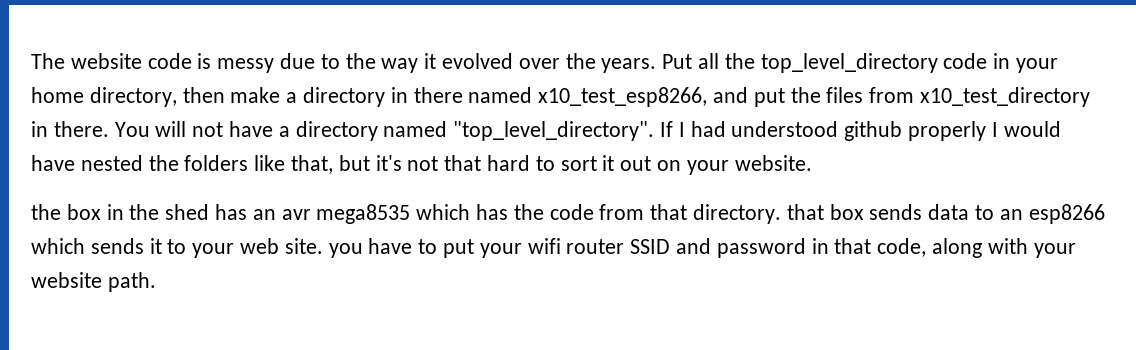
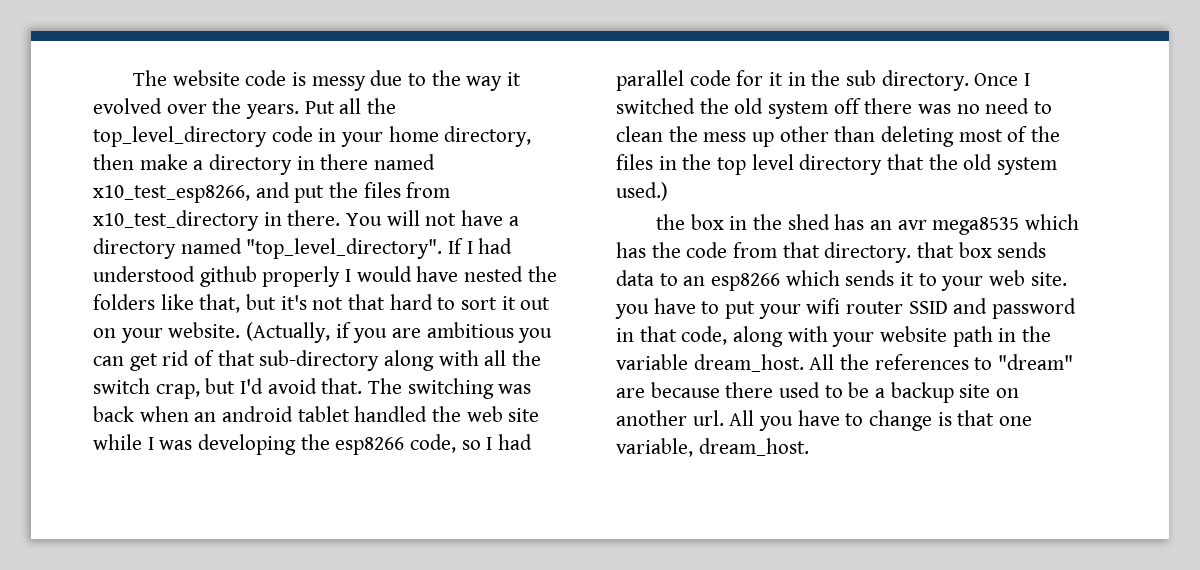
+ (Actually, if you are ambitious you can get rid of that sub-directory along with all the switch crap, but I'd avoid that. The switching was back when an android tablet handled the web site while I was developing the esp8266 code, so I had parallel code for it in the sub directory. Once I switched the old system off there was no need to clean the mess up other than deleting most of the files in the top level directory that the old system used.)
- the box in the shed has an avr mega8535 which has the code from that directory. that box sends data to an esp8266 which sends it to your web site. you have to put your wifi router SSID and password in that code, along with your website path.
+ the box in the shed has an avr mega8535 which has the code from that directory. that box sends data to an esp8266 which sends it to your web site. you have to put your wifi router SSID and password in that code, along with your website path in the variable dream_host. All the references to "dream" are because there used to be a backup site on another url. All you have to change is that one variable, dream_host.

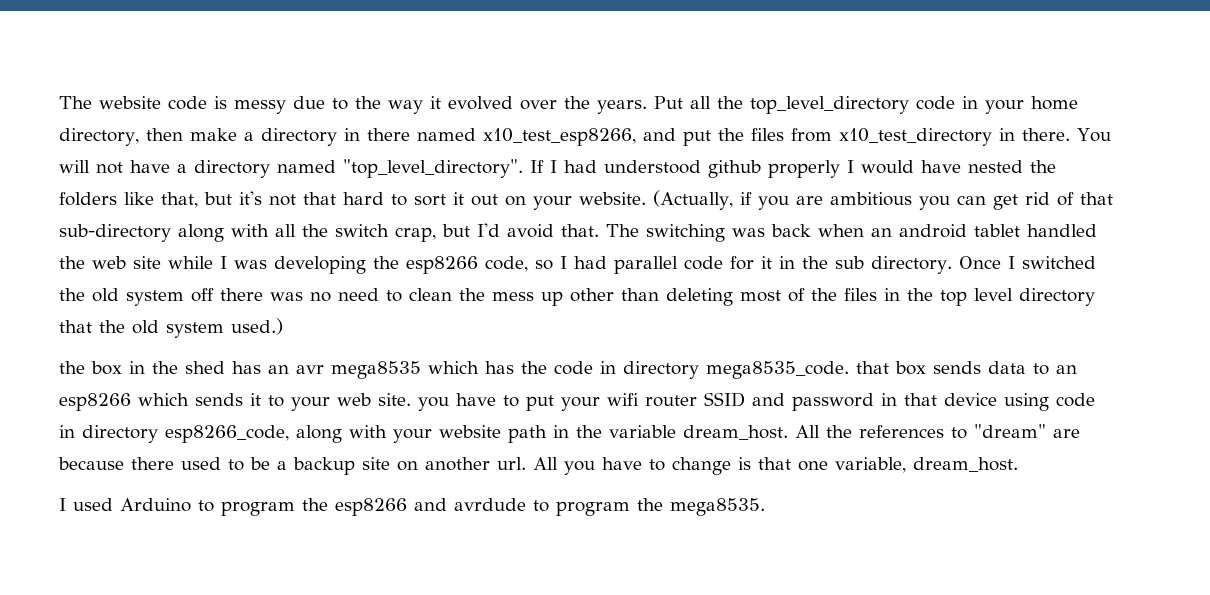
- the box in the shed has an avr mega8535 which has the code from that directory. that box sends data to an esp8266 which sends it to your web site. you have to put your wifi router SSID and password in that code, along with your website path in the variable dream_host.
+ the box in the shed has an avr mega8535 which has the code in directory mega8535_code. that box sends data to an esp8266 which sends it to your web site. you have to put your wifi router SSID and password in that device using code in directory esp8266_code, along with your website path in the variable dream_host.
+ I used Arduino to program the esp8266 and avrdude to program the mega8535.

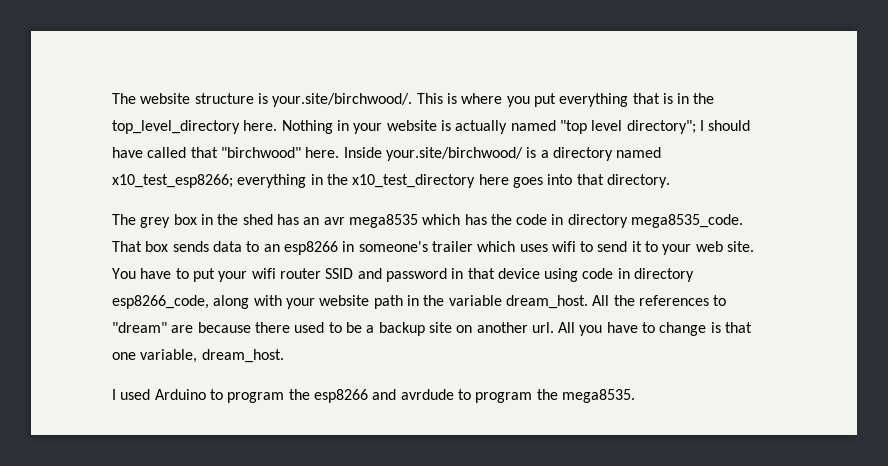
- The website code is messy due to the way it evolved over the years. Put all the top_level_directory code in your home directory, then make a directory in there named x10_test_esp8266, and put the files from x10_test_directory in there. You will not have a directory named "top_level_directory". If I had understood github properly I would have nested the folders like that, but it's not that hard to sort it out on your website. (Actually, if you are ambitious you can get rid of that sub-directory along with all the switch crap, but I'd avoid that. The switching was back when an android tablet handled the web site while I was developing the esp8266 code, so I had parallel code for it in the sub directory. Once I switched the old system off there was no need to clean the mess up other than deleting most of the files in the top level directory that the old system used.)
- the box in the shed has an avr mega8535 which has the code in directory mega8535_code. that box sends data to an esp8266 which sends it to your web site. you have to put your wifi router SSID and password in that device using code in directory esp8266_code, along with your website path in the variable dream_host.
+ The website structure is your.site/birchwood/. This is where you put everything that is in the top_level_directory here. Nothing in your website is actually named "top level directory"; I should have called that "birchwood" here. Inside your.site/birchwood/ is a directory named x10_test_esp8266; everything in the x10_test_directory here goes into that directory.
+ The grey box in the shed has an avr mega8535 which has the code in directory mega8535_code. That box sends data to an esp8266 in someone's trailer which uses wifi to send it to your web site. You have to put your wifi router SSID and password in that device using code in directory esp8266_code, along with your website path in the variable dream_host.

